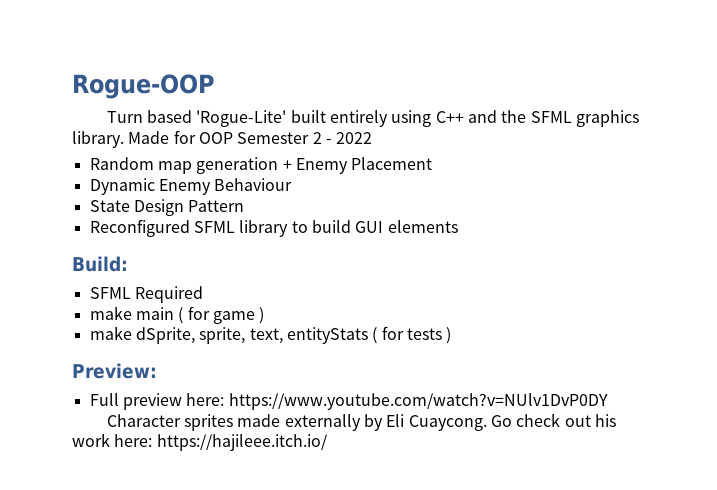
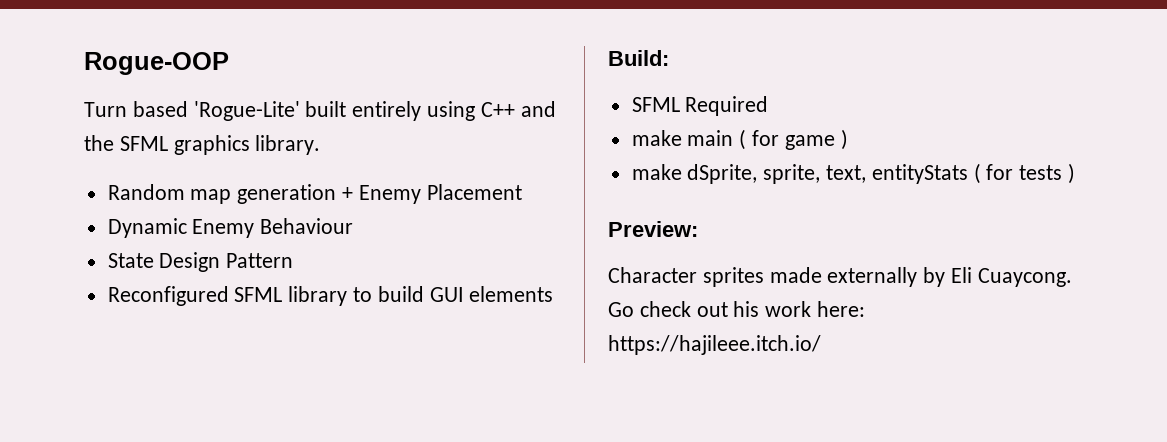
- Made for OOP Semester 2 - 2022
- Full preview here: https://www.youtube.com/watch?v=NUlv1DvP0DY

